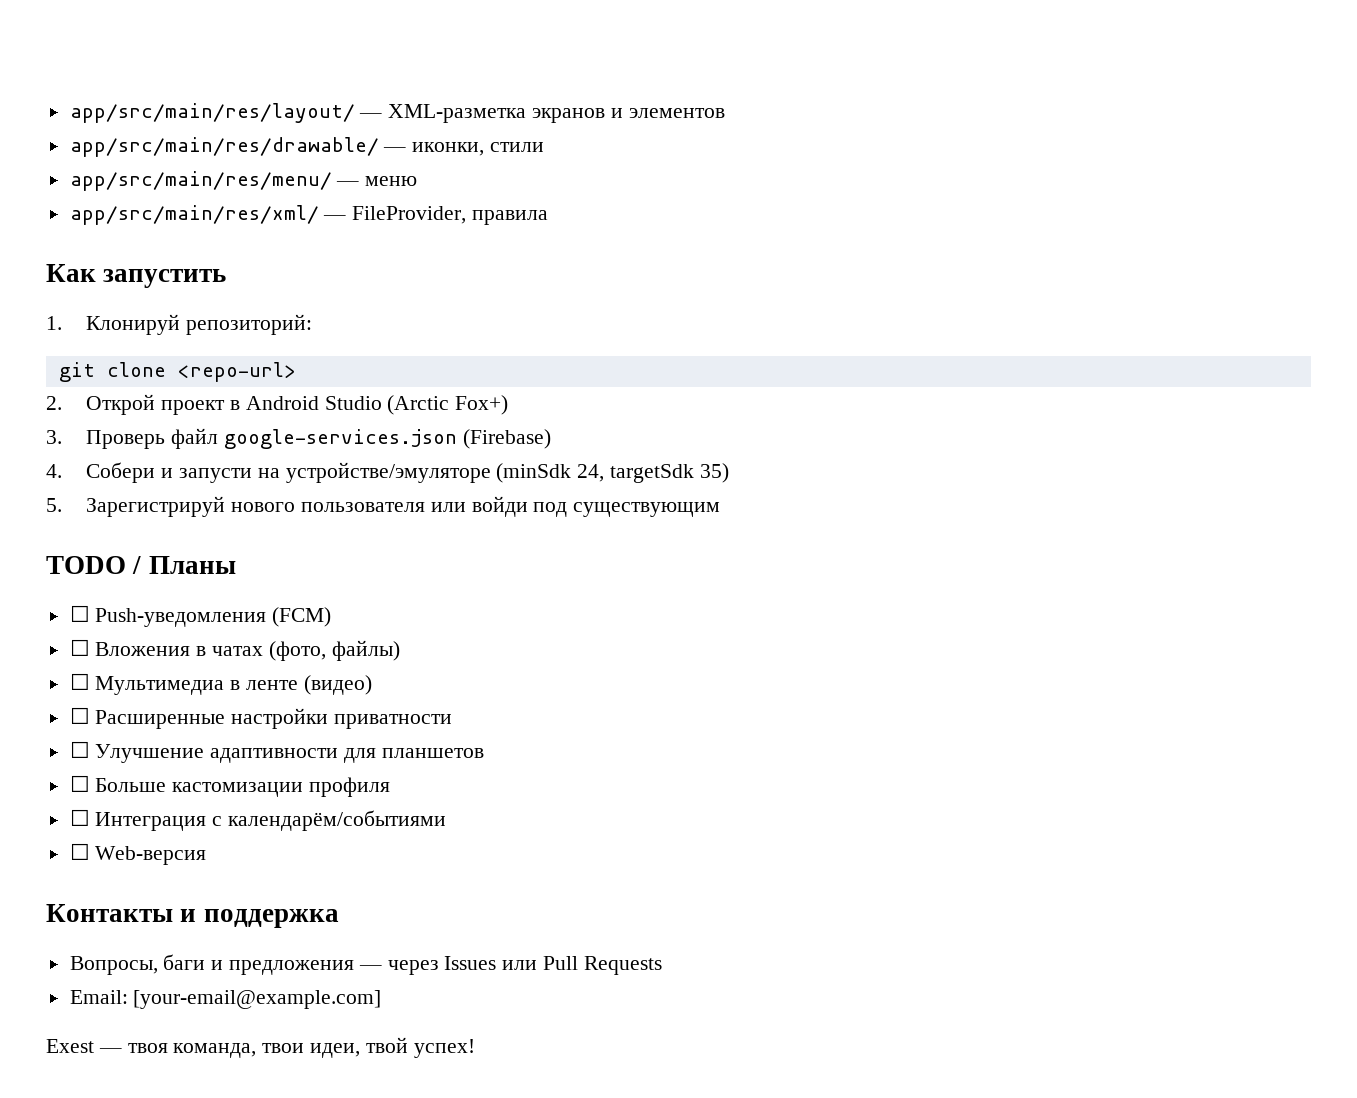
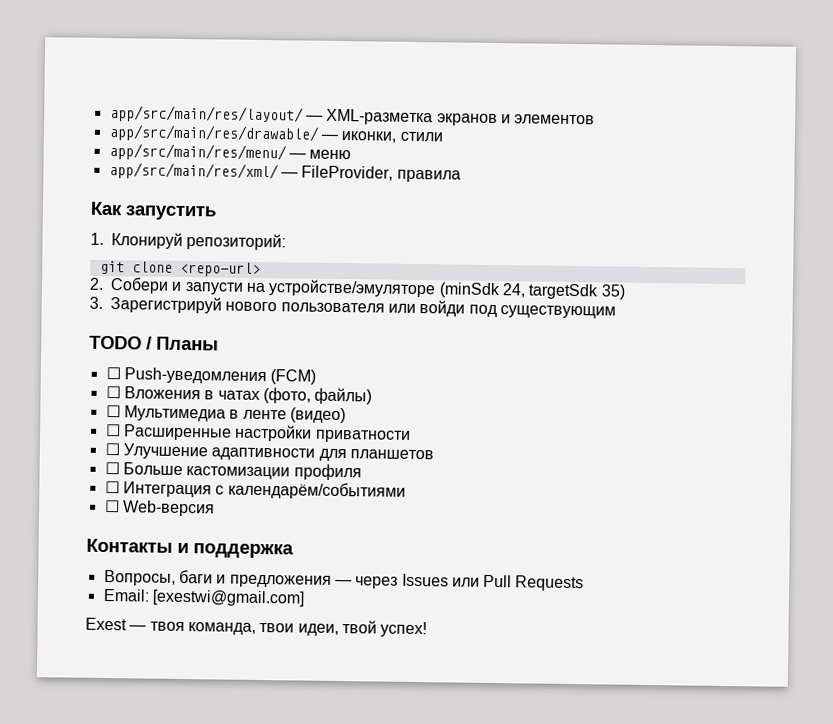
- 2. Открой проект в Android Studio (Arctic Fox+)
- 3. Проверь файл google-services.json (Firebase)
- 4. Собери и запусти на устройстве/эмуляторе (minSdk 24, targetSdk 35)
+ 2. Собери и запусти на устройстве/эмуляторе (minSdk 24, targetSdk 35)
- 5. Зарегистрируй нового пользователя или войди под существующим
+ 3. Зарегистрируй нового пользователя или войди под существующим
- Email: [your-email@example.com]
+ Email: [exestwi@gmail.com]

